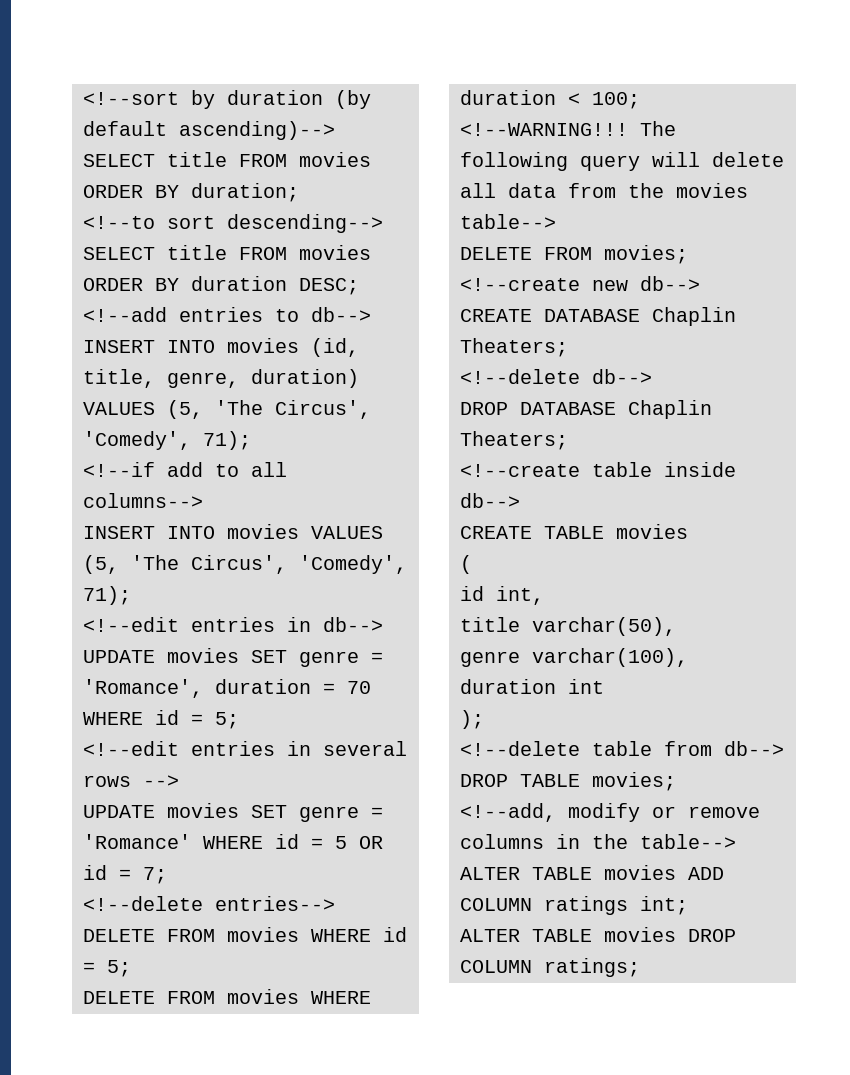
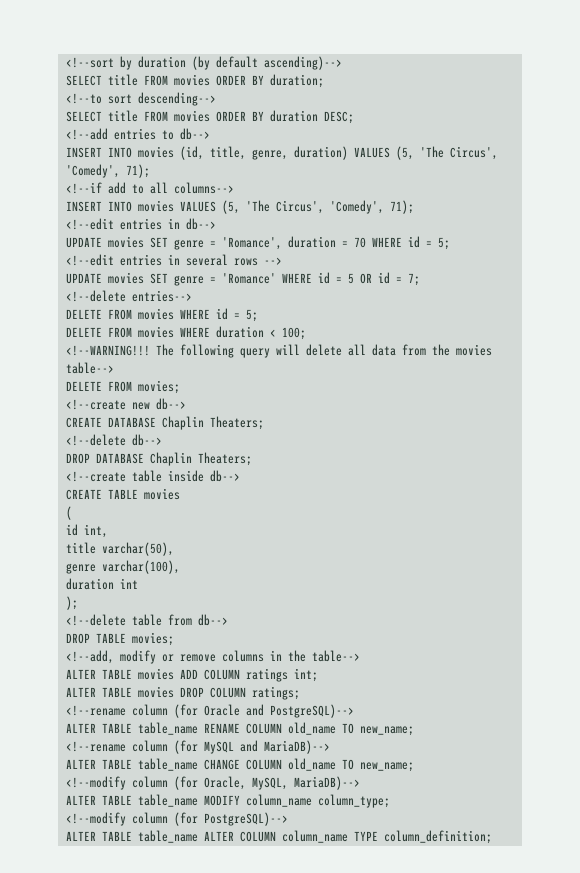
+ <!--rename column (for Oracle and PostgreSQL)-->
+ ALTER TABLE table_name RENAME COLUMN old_name TO new_name;
+ <!--rename column (for MySQL and MariaDB)-->
+ ALTER TABLE table_name CHANGE COLUMN old_name TO new_name;
+ <!--modify column (for Oracle, MySQL, MariaDB)-->
+ ALTER TABLE table_name MODIFY column_name column_type;
+ <!--modify column (for PostgreSQL)-->
+ ALTER TABLE table_name ALTER COLUMN column_name TYPE column_definition;

